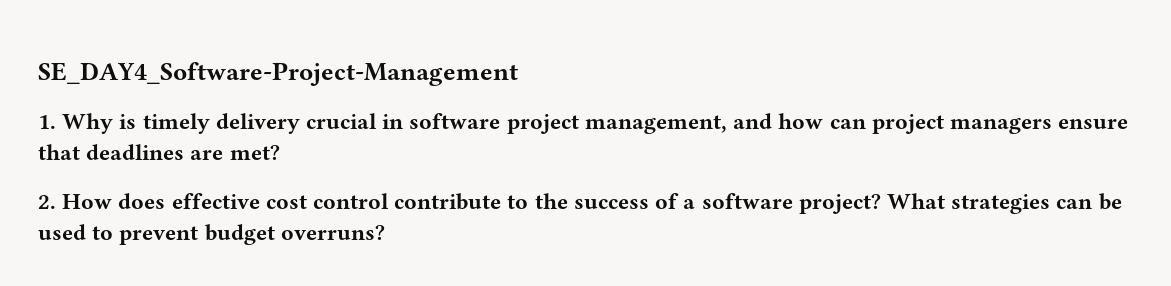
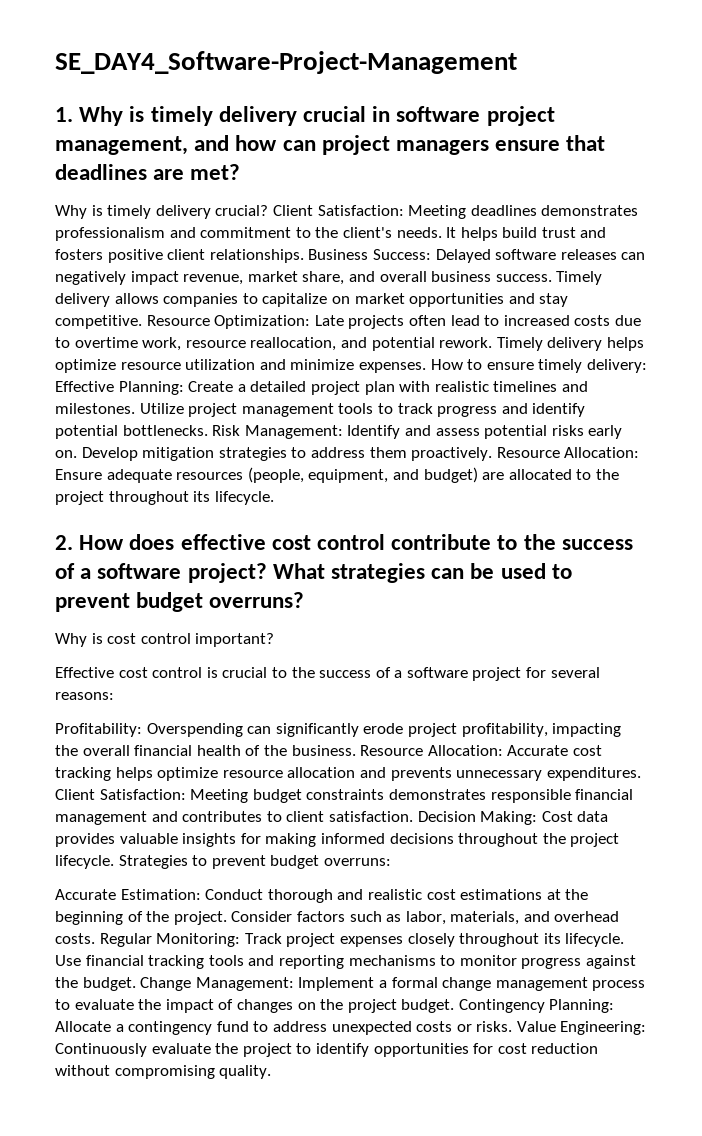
+ Why is timely delivery crucial? Client Satisfaction: Meeting deadlines demonstrates professionalism and commitment to the client's needs. It helps build trust and fosters positive client relationships. Business Success: Delayed software releases can negatively impact revenue, market share, and overall business success. Timely delivery allows companies to capitalize on market opportunities and stay competitive. Resource Optimization: Late projects often lead to increased costs due to overtime work, resource reallocation, and potential rework. Timely delivery helps optimize resource utilization and minimize expenses. How to ensure timely delivery: Effective Planning: Create a detailed project plan with realistic timelines and milestones. Utilize project management tools to track progress and identify potential bottlenecks. Risk Management: Identify and assess potential risks early on. Develop mitigation strategies to address them proactively. Resource Allocation: Ensure adequate resources (people, equipment, and budget) are allocated to the project throughout its lifecycle.
+ Why is cost control important?
+ Effective cost control is crucial to the success of a software project for several reasons:
+ Profitability: Overspending can significantly erode project profitability, impacting the overall financial health of the business. Resource Allocation: Accurate cost tracking helps optimize resource allocation and prevents unnecessary expenditures. Client Satisfaction: Meeting budget constraints demonstrates responsible financial management and contributes to client satisfaction. Decision Making: Cost data provides valuable insights for making informed decisions throughout the project lifecycle. Strategies to prevent budget overruns:
+ Accurate Estimation: Conduct thorough and realistic cost estimations at the beginning of the project. Consider factors such as labor, materials, and overhead costs. Regular Monitoring: Track project expenses closely throughout its lifecycle. Use financial tracking tools and reporting mechanisms to monitor progress against the budget. Change Management: Implement a formal change management process to evaluate the impact of changes on the project budget. Contingency Planning: Allocate a contingency fund to address unexpected costs or risks. Value Engineering: Continuously evaluate the project to identify opportunities for cost reduction without compromising quality.

